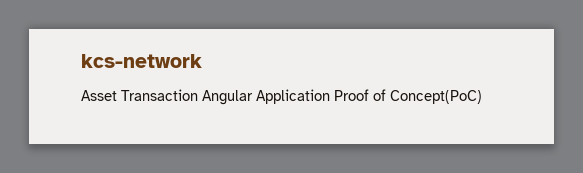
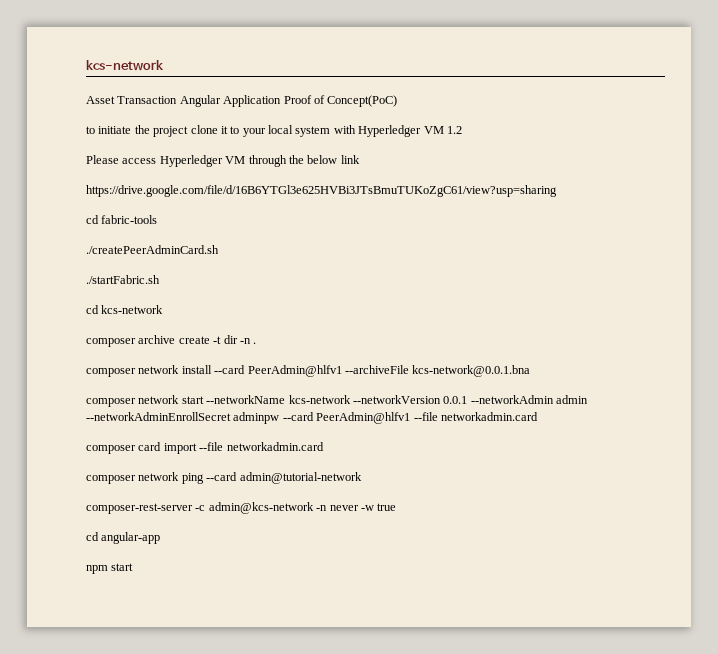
+ to initiate the project clone it to your local system with Hyperledger VM 1.2
+ Please access Hyperledger VM through the below link
+ https://drive.google.com/file/d/16B6YTGl3e625HVBi3JTsBmuTUKoZgC61/view?usp=sharing
+ cd fabric-tools
+ ./createPeerAdminCard.sh
+ ./startFabric.sh
+ cd kcs-network
+ composer archive create -t dir -n .
+ composer network install --card PeerAdmin@hlfv1 --archiveFile kcs-network@0.0.1.bna
+ composer network start --networkName kcs-network --networkVersion 0.0.1 --networkAdmin admin --networkAdminEnrollSecret adminpw --card PeerAdmin@hlfv1 --file networkadmin.card
+ composer card import --file networkadmin.card
+ composer network ping --card admin@tutorial-network
+ composer-rest-server -c admin@kcs-network -n never -w true
+ cd angular-app
+ npm start

